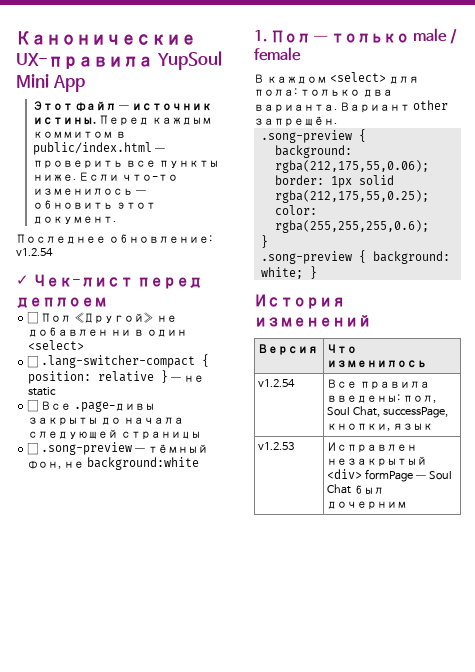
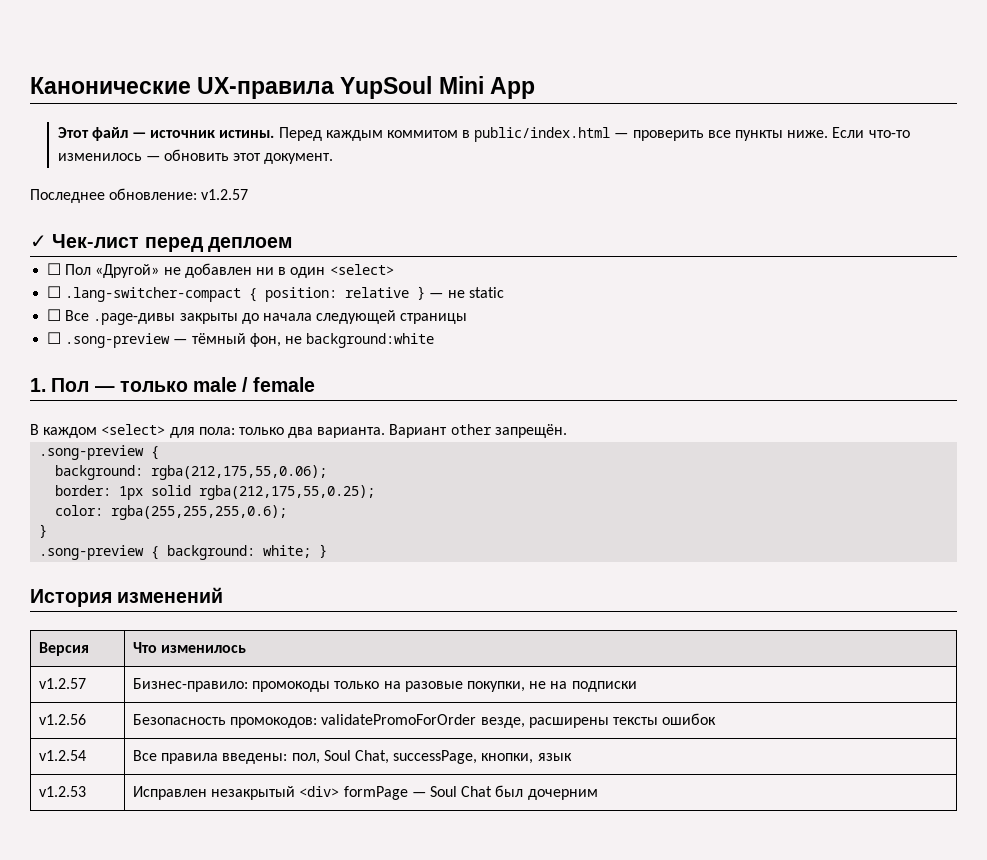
- Последнее обновление: v1.2.54
+ Последнее обновление: v1.2.57
+ v1.2.57 | Бизнес-правило: промокоды только на разовые покупки, не на подписки
+ v1.2.56 | Безопасность промокодов: validatePromoForOrder везде, расширены тексты ошибок

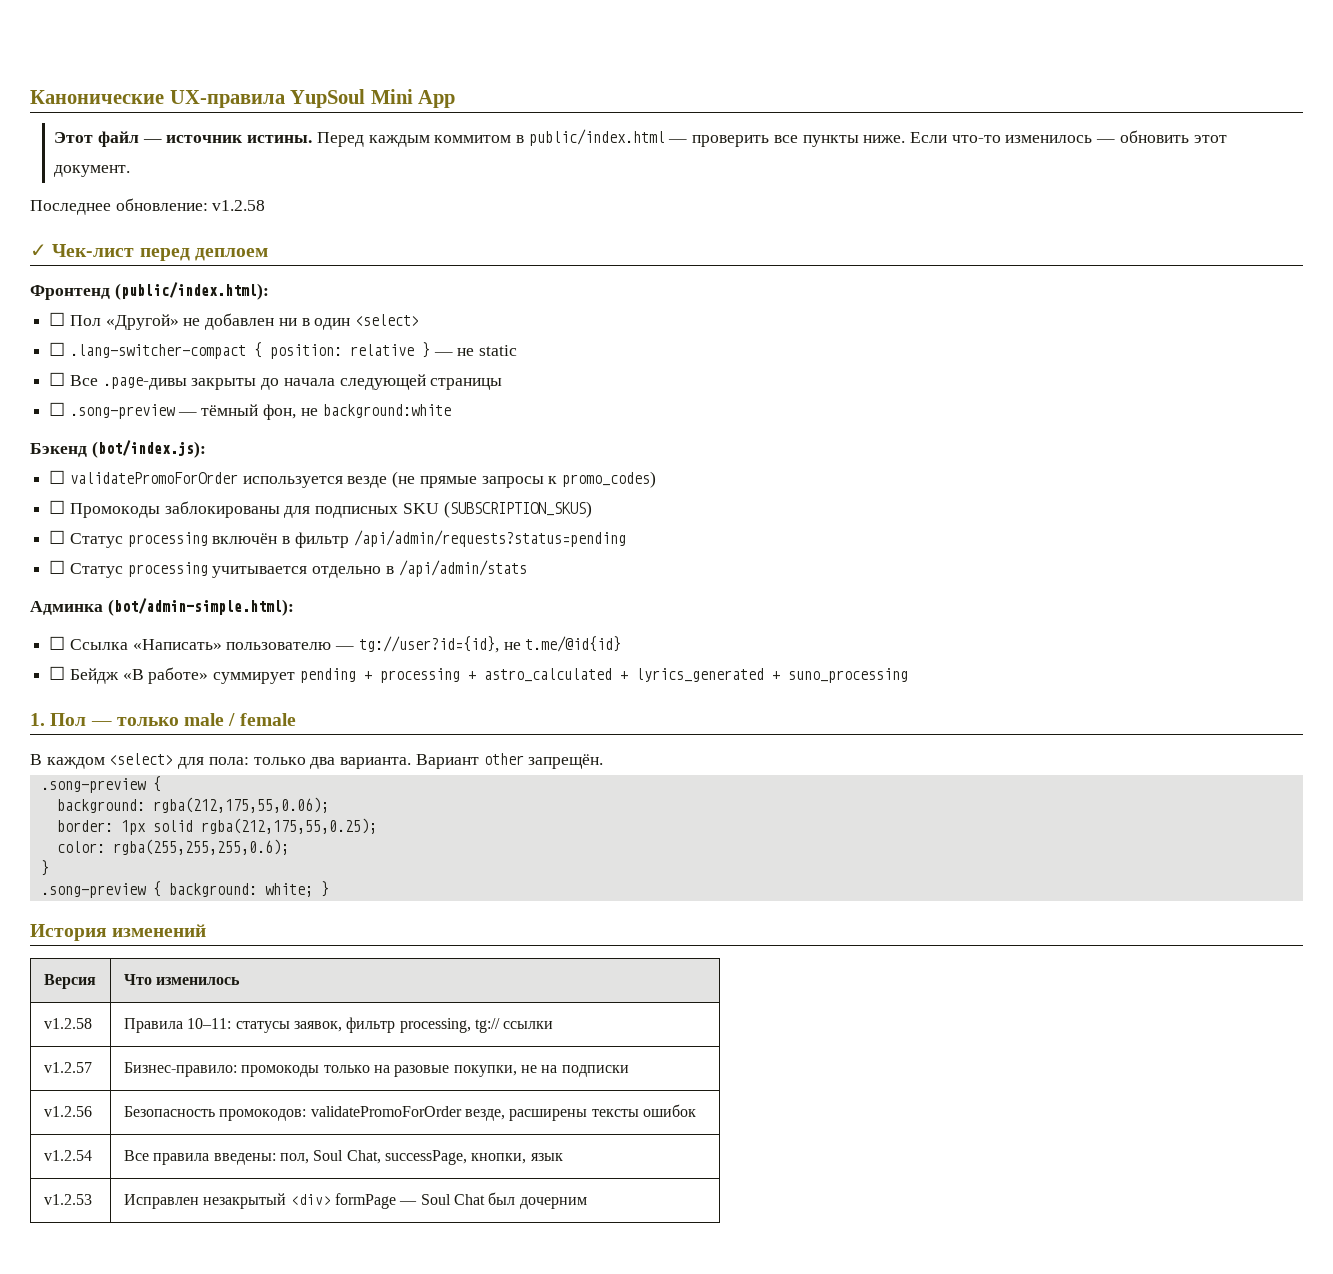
- Последнее обновление: v1.2.57
+ Последнее обновление: v1.2.58
+ Фронтенд (public/index.html):
+ Бэкенд (bot/index.js):
+ ☐ validatePromoForOrder используется везде (не прямые запросы к promo_codes)
+ ☐ Промокоды заблокированы для подписных SKU (SUBSCRIPTION_SKUS)
+ ☐ Статус processing включён в фильтр /api/admin/requests?status=pending
+ ☐ Статус processing учитывается отдельно в /api/admin/stats
+ Админка (bot/admin-simple.html):
+ ☐ Ссылка «Написать» пользователю — tg://user?id={id}, не t.me/@id{id}
+ ☐ Бейдж «В работе» суммирует pending + processing + astro_calculated + lyrics_generated + suno_processing
+ v1.2.58 | Правила 10–11: статусы заявок, фильтр processing, tg:// ссылки

